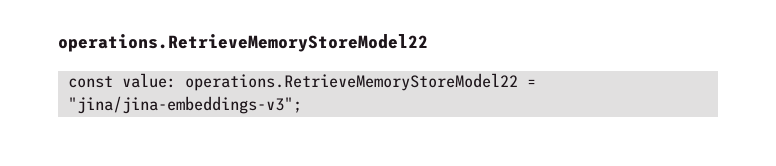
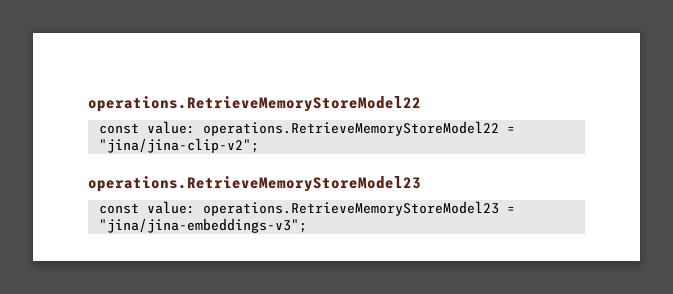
- const value: operations.RetrieveMemoryStoreModel22 = "jina/jina-embeddings-v3";
+ const value: operations.RetrieveMemoryStoreModel22 = "jina/jina-clip-v2";
+ operations.RetrieveMemoryStoreModel23
+ const value: operations.RetrieveMemoryStoreModel23 = "jina/jina-embeddings-v3";

